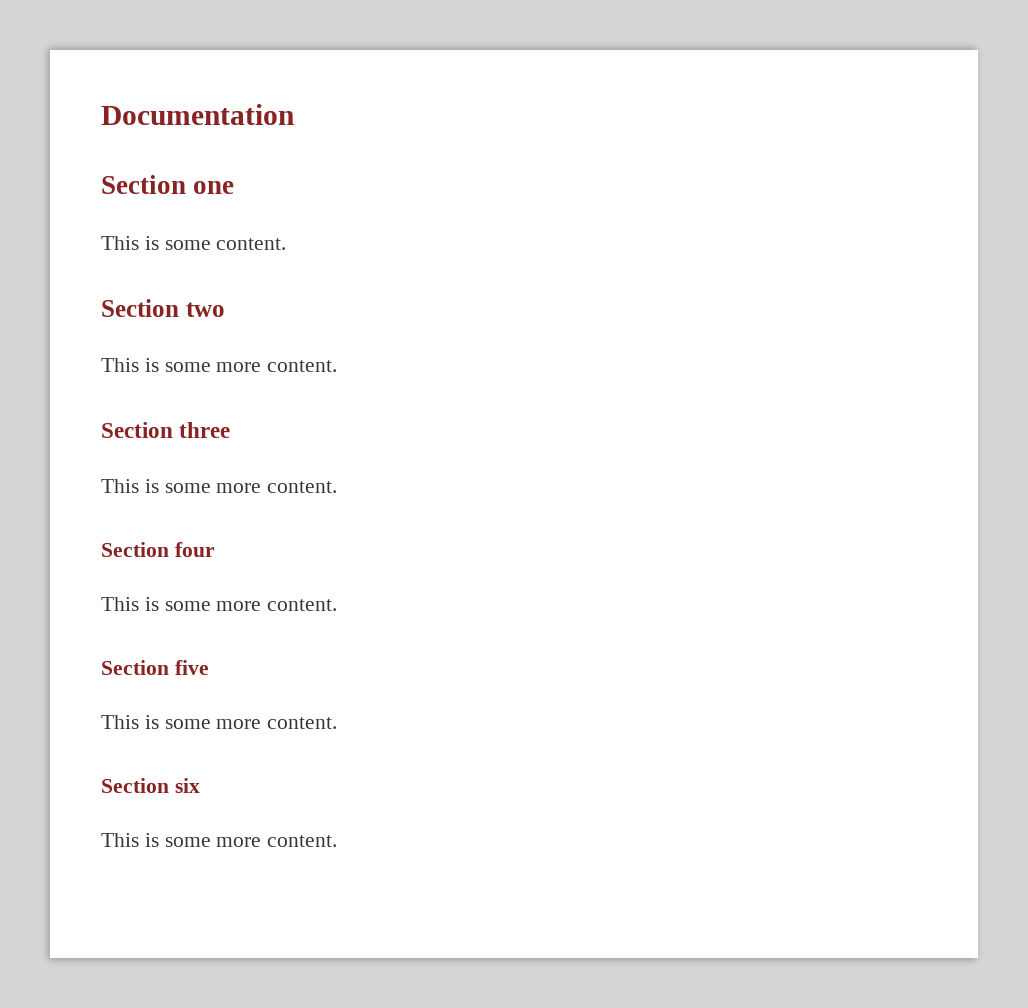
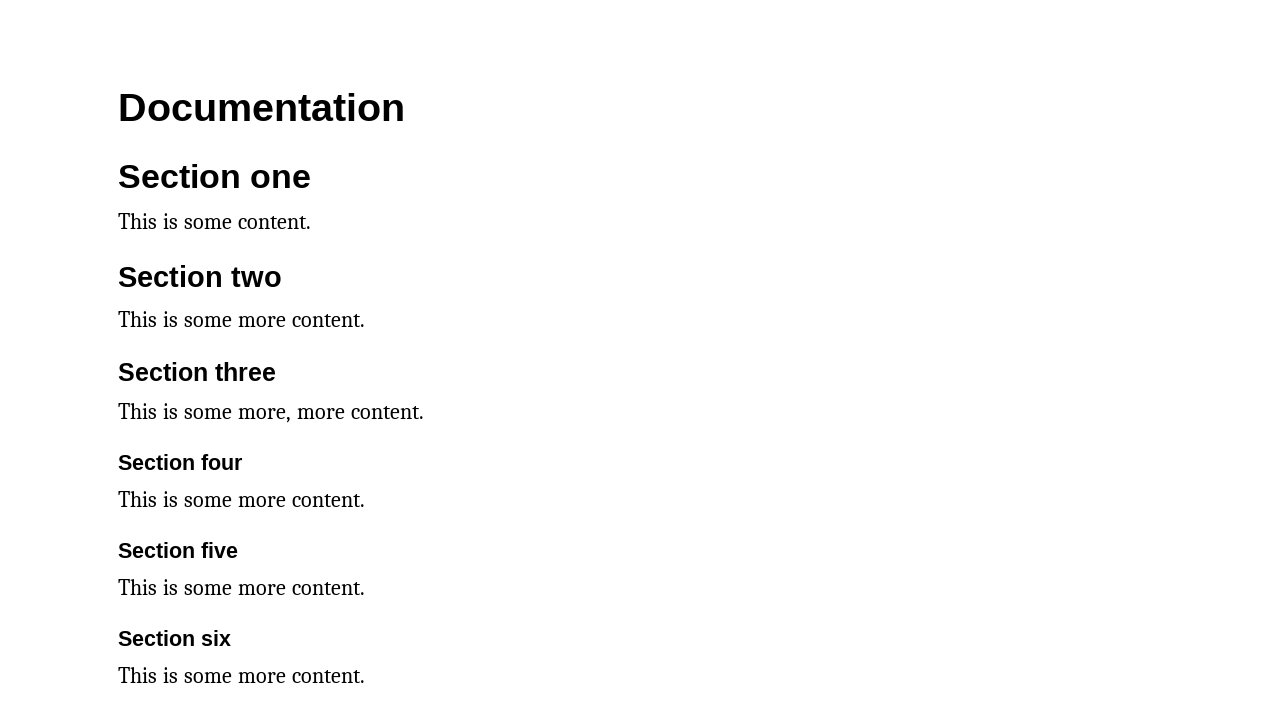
  Section three
- This is some more content.
+ This is some more, more content.

